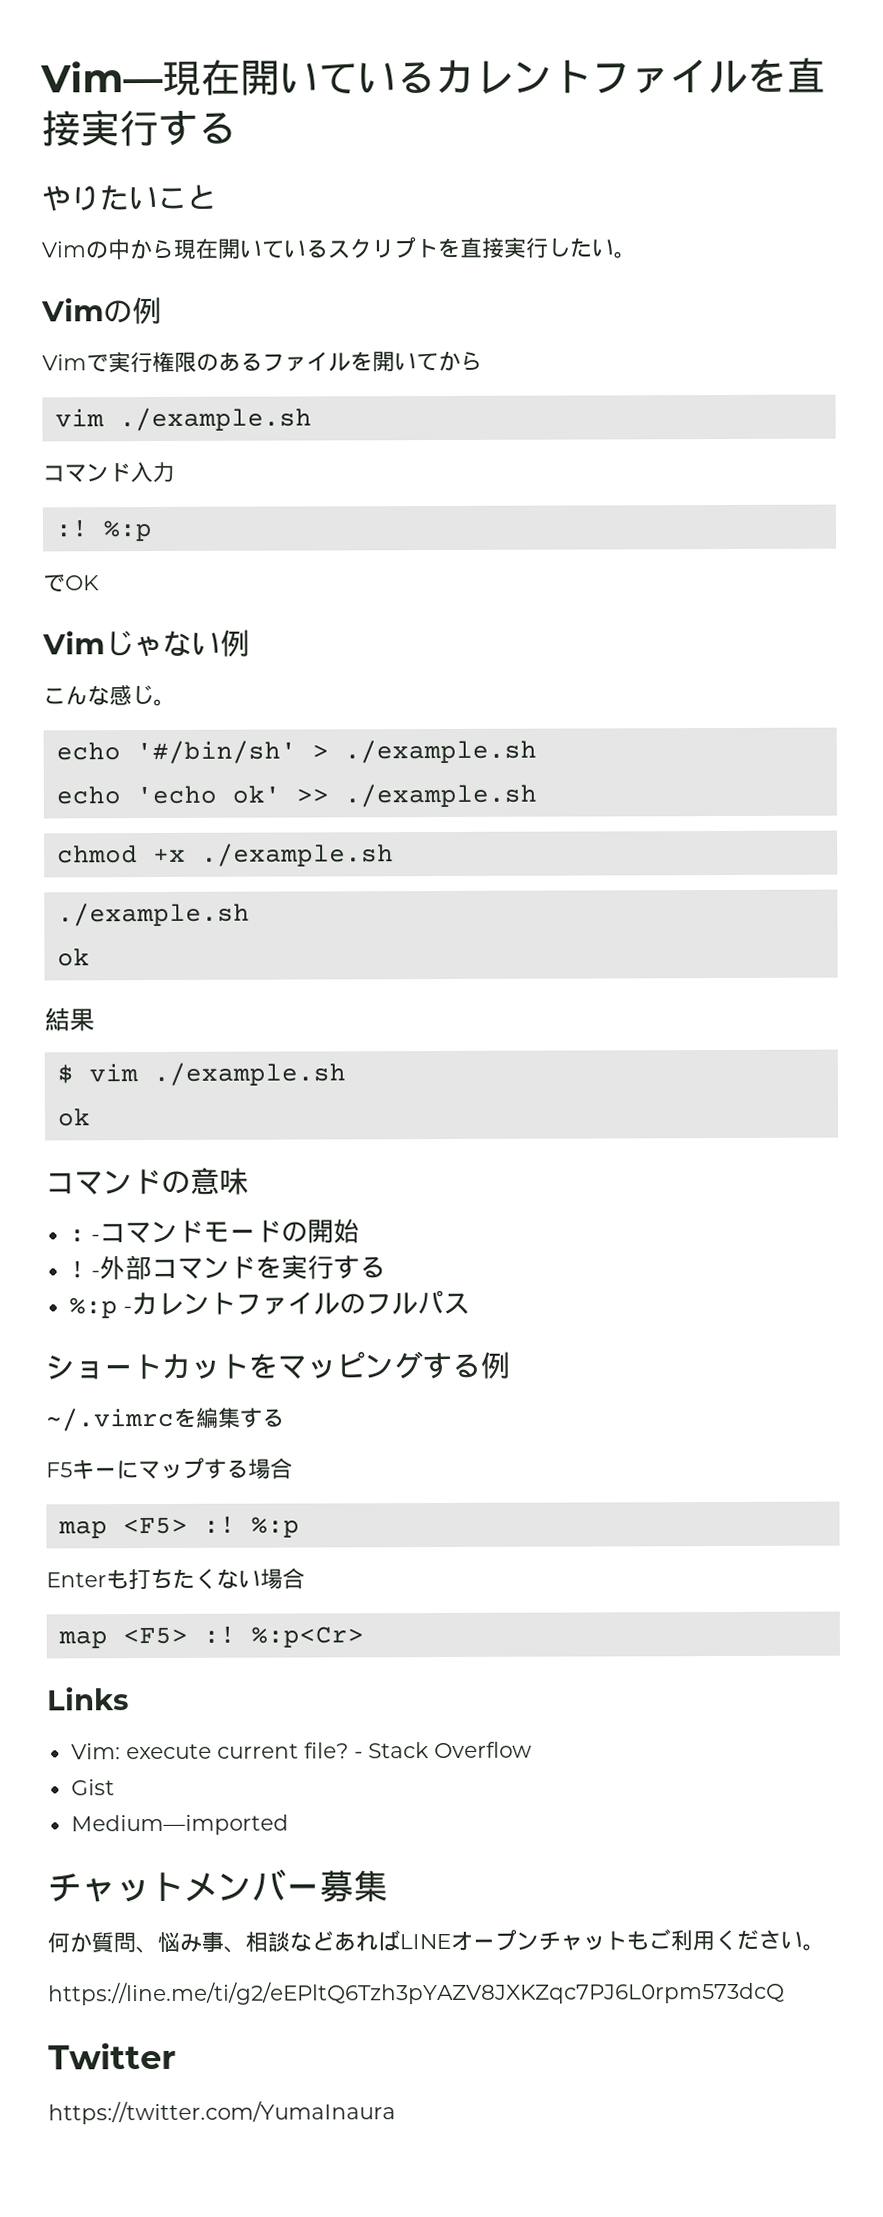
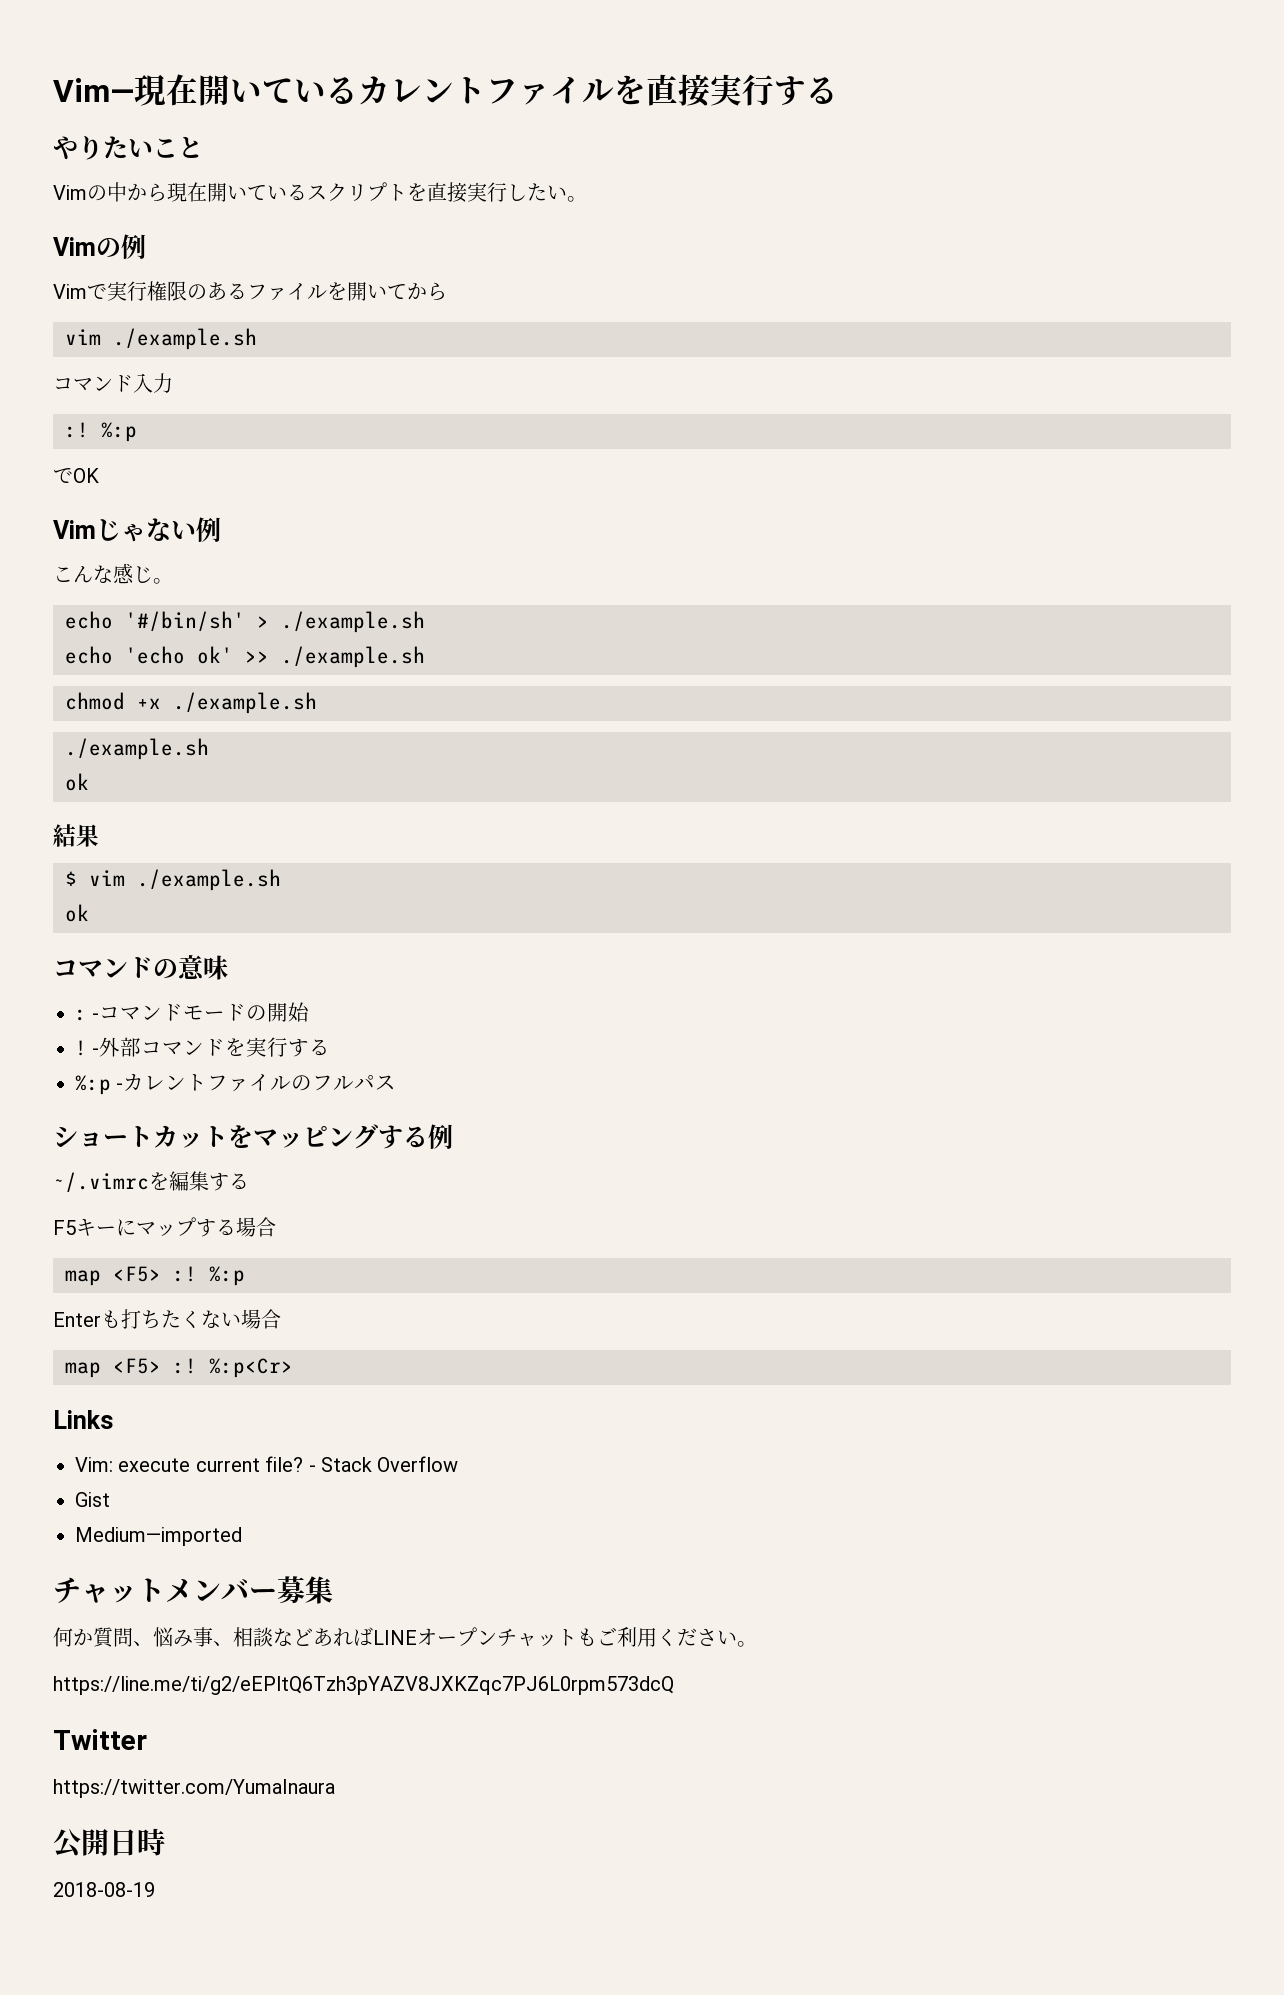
+ 公開日時
+ 2018-08-19

